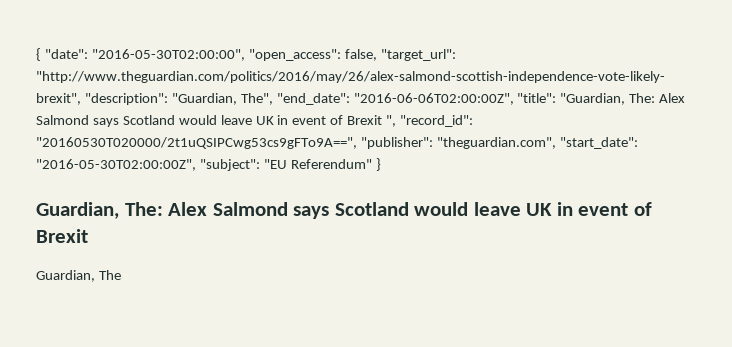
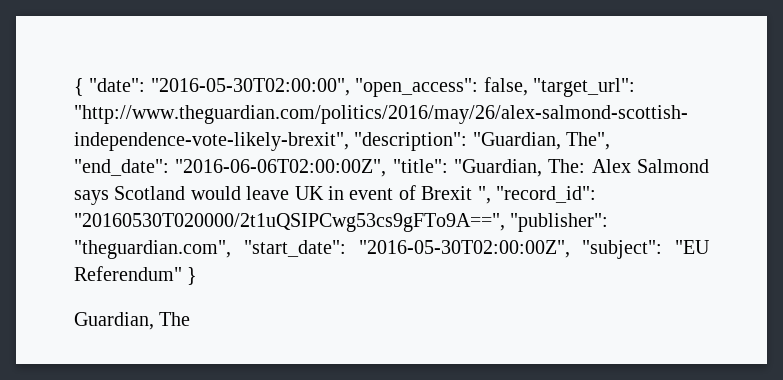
- Guardian, The: Alex Salmond says Scotland would leave UK in event of Brexit

